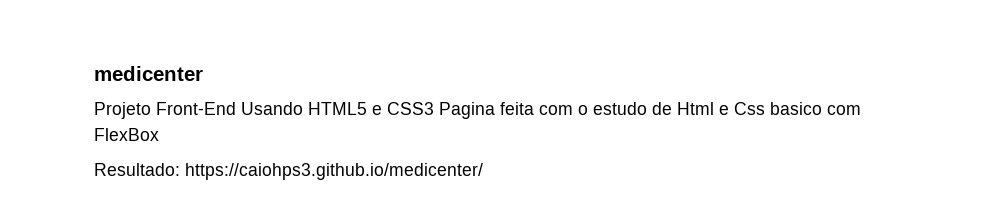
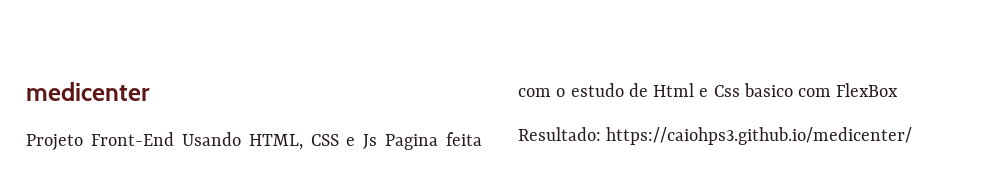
- Projeto Front-End Usando HTML5 e CSS3 Pagina feita com o estudo de Html e Css basico com FlexBox
+ Projeto Front-End Usando HTML, CSS e Js Pagina feita com o estudo de Html e Css basico com FlexBox

